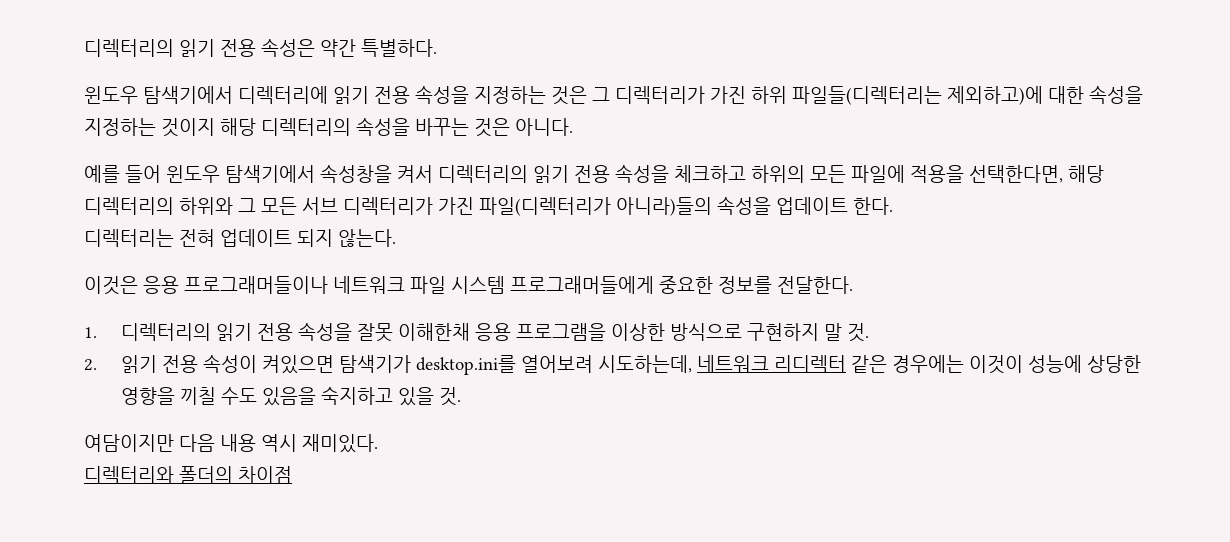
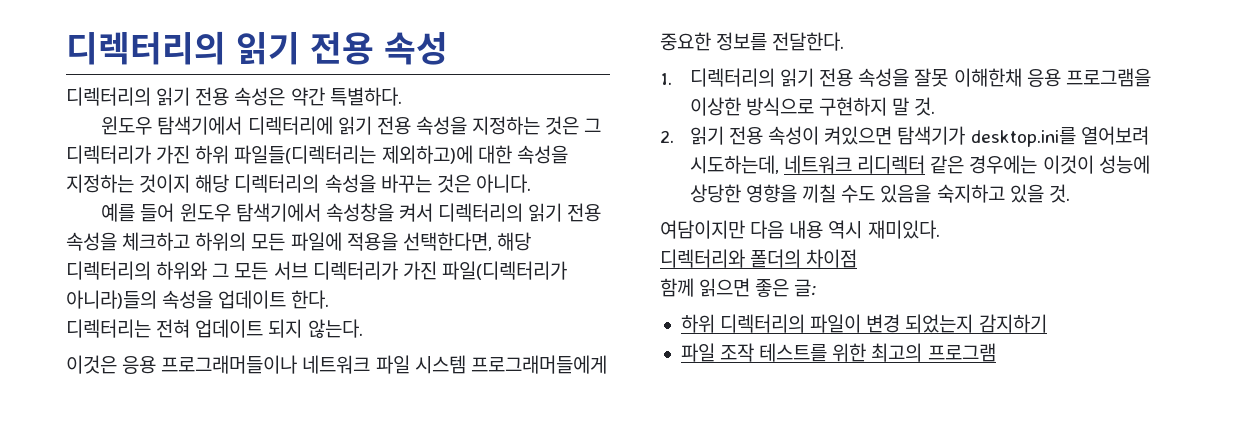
+ 디렉터리의 읽기 전용 속성
+ 함께 읽으면 좋은 글:
+ 하위 디렉터리의 파일이 변경 되었는지 감지하기
+ 파일 조작 테스트를 위한 최고의 프로그램

